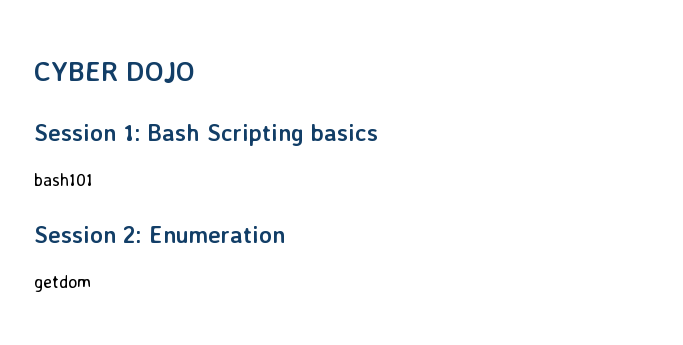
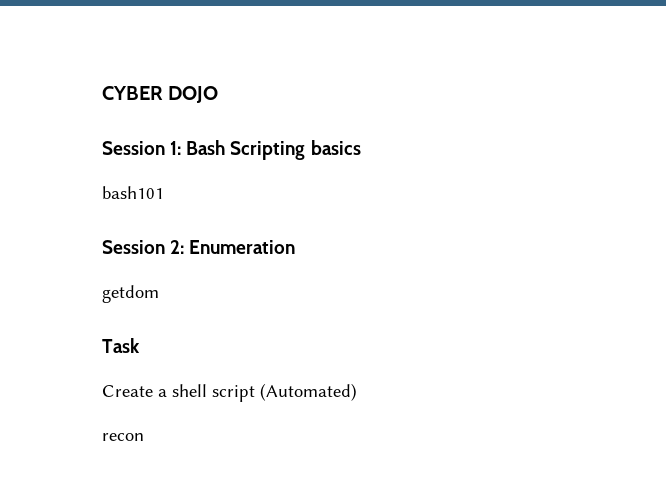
+ Task
+ Create a shell script (Automated)
+ recon

